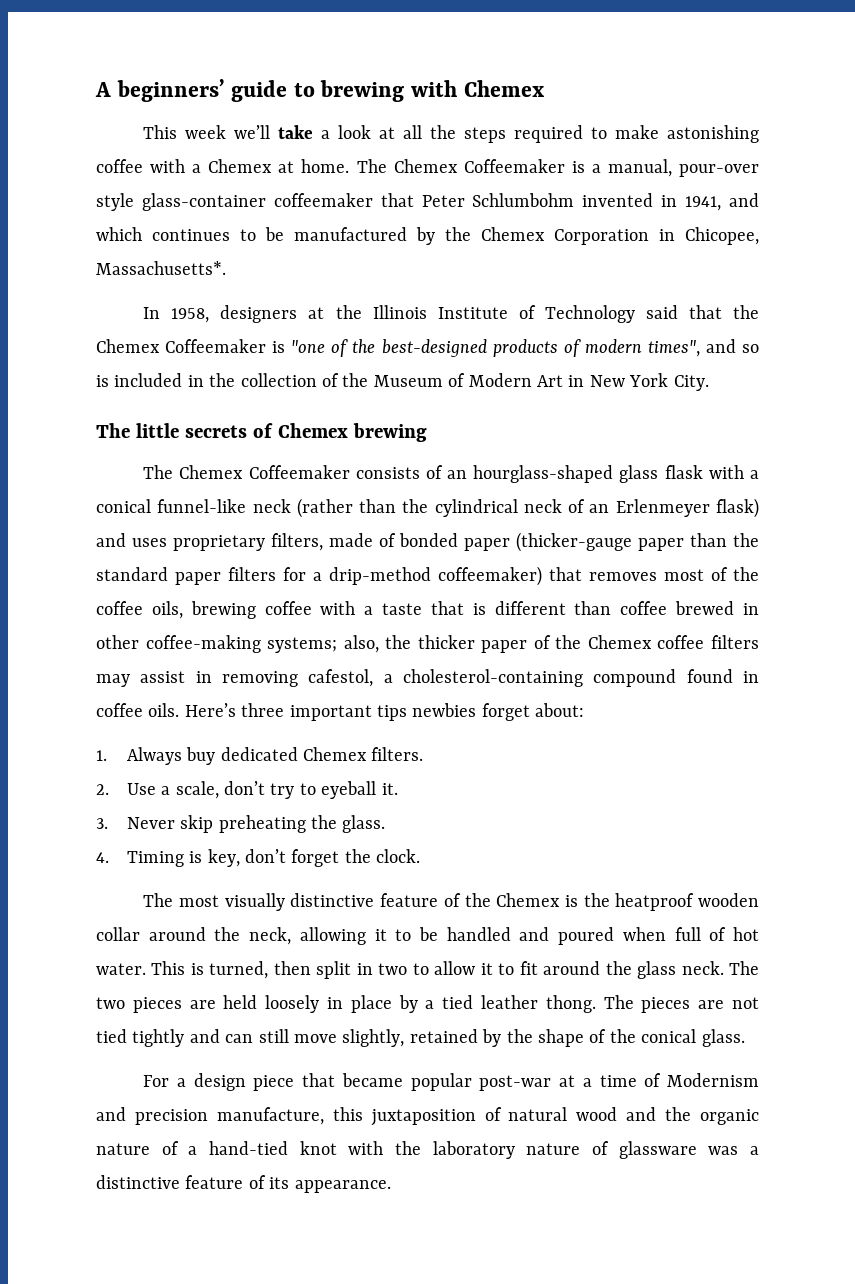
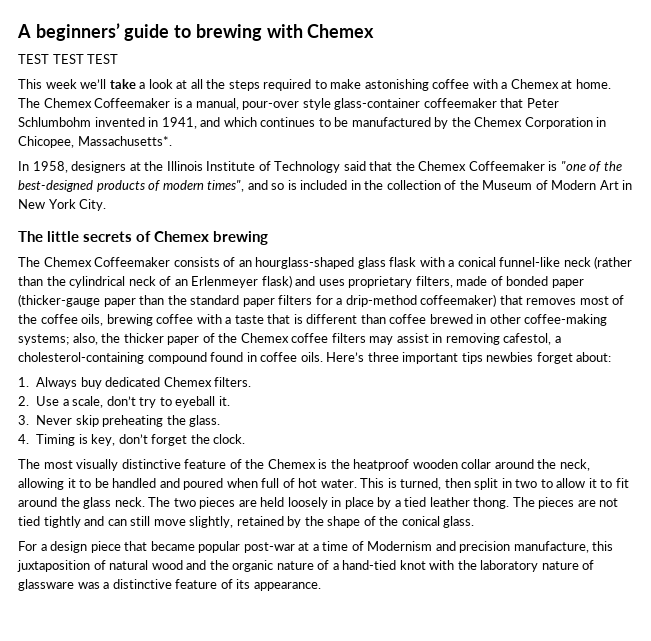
+ TEST TEST TEST

